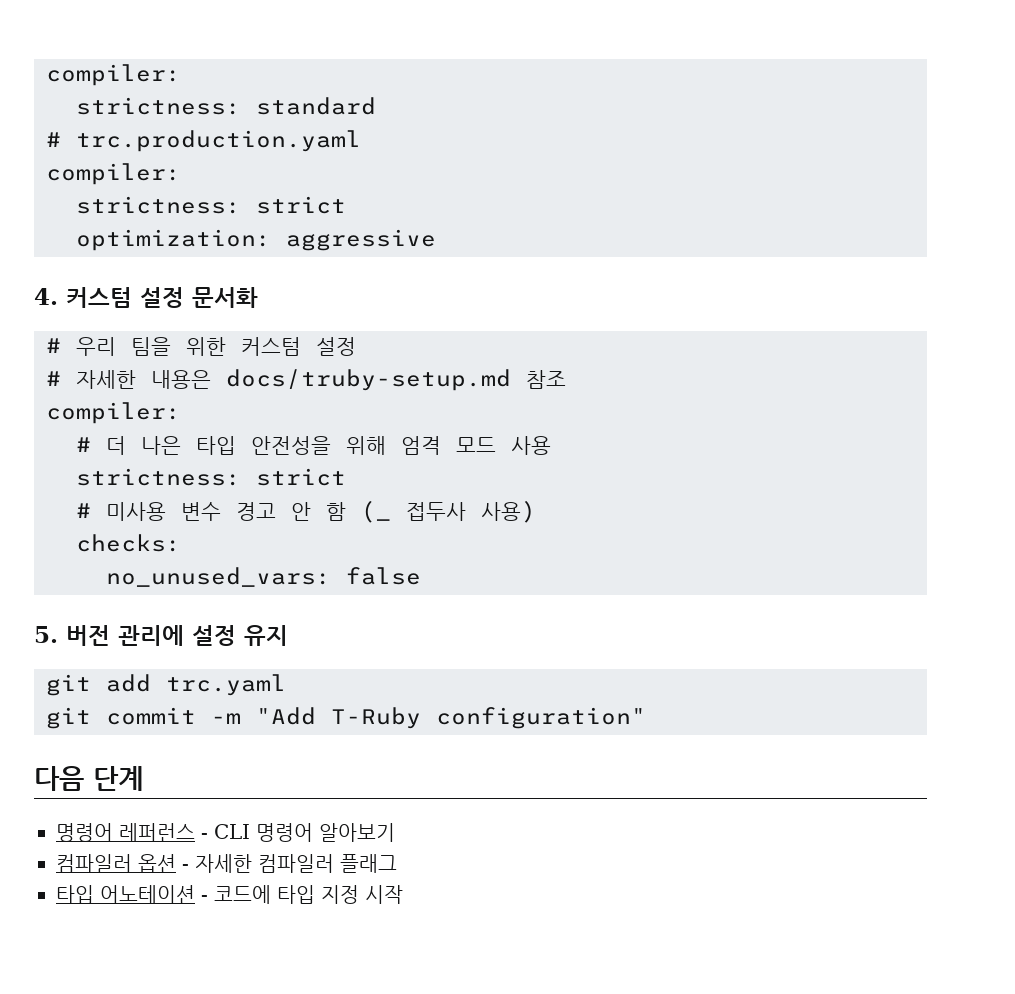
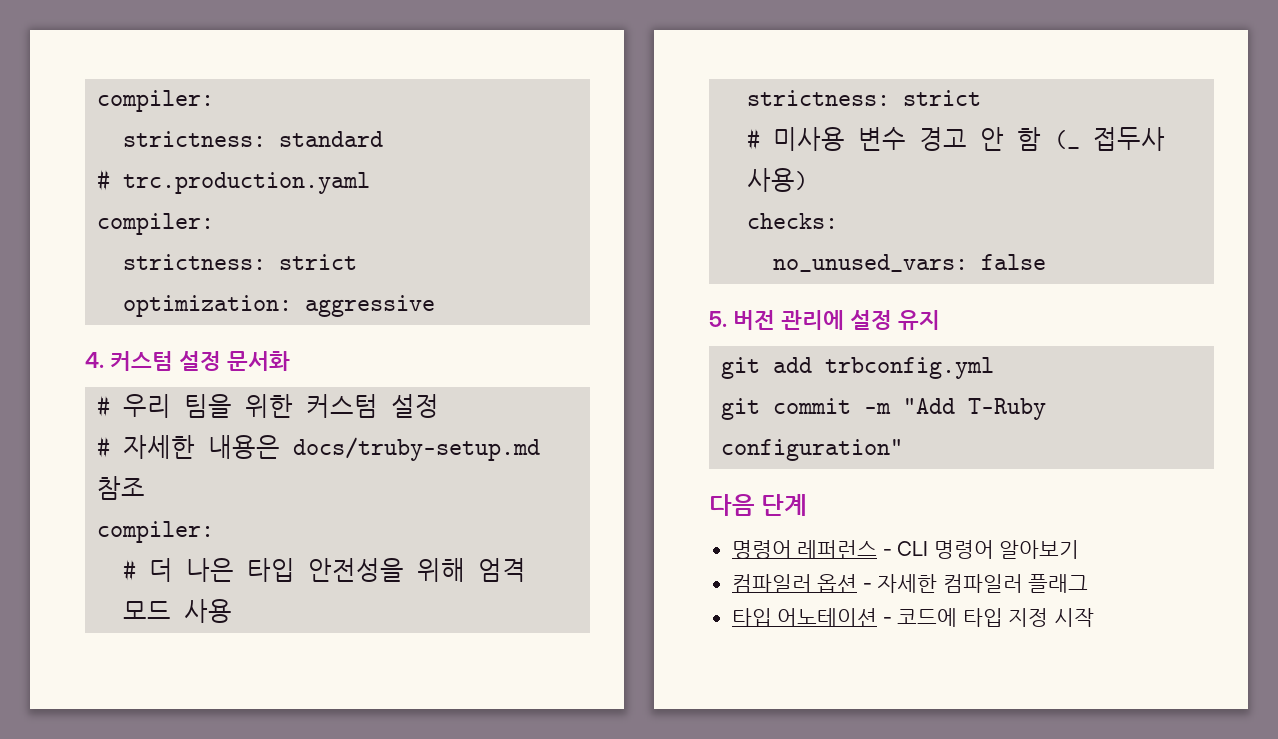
- git add trc.yaml
+ git add trbconfig.yml

